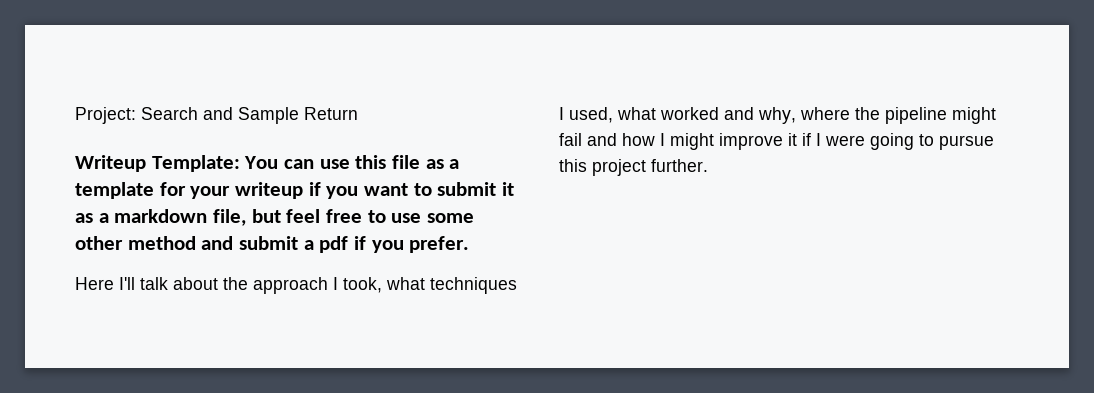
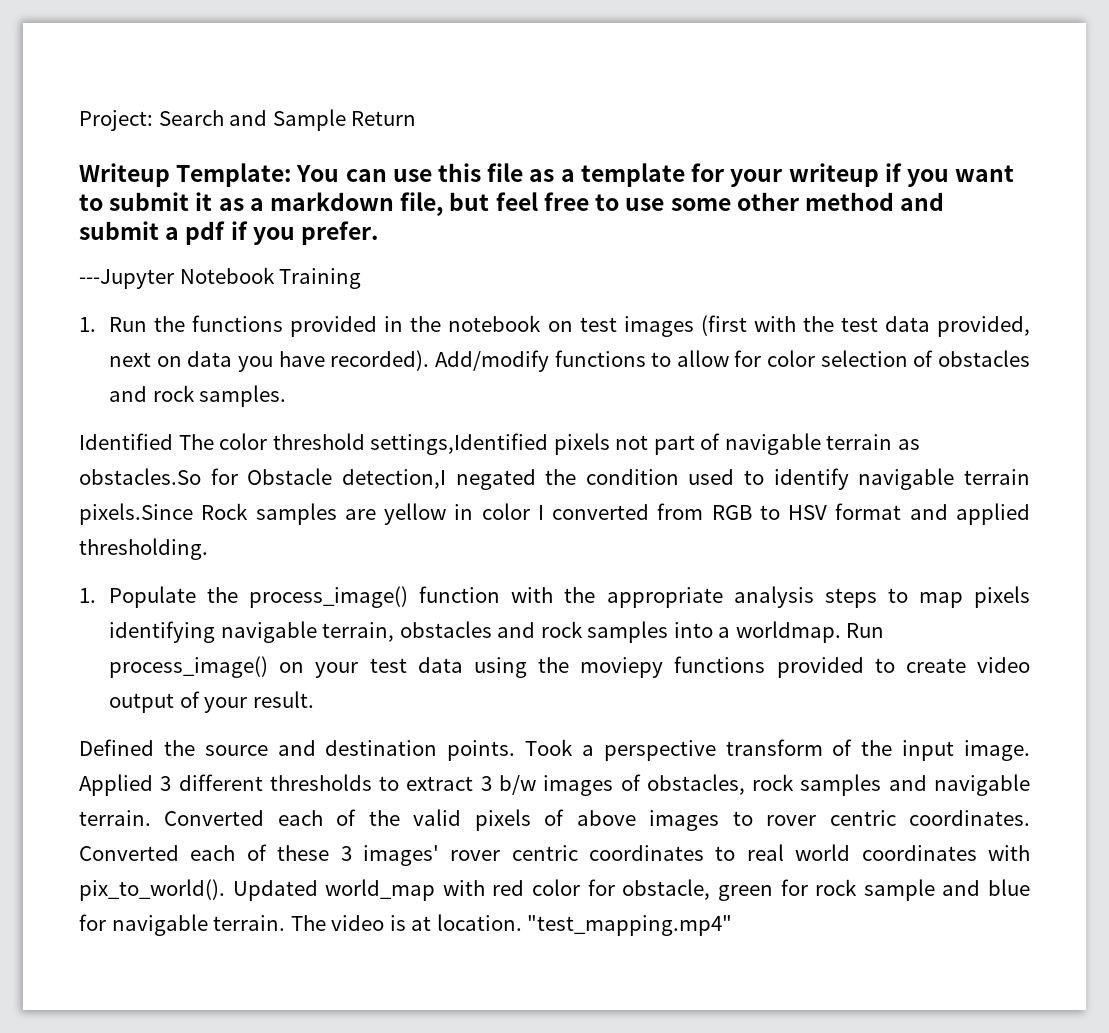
- Here I'll talk about the approach I took, what techniques I used, what worked and why, where the pipeline might fail and how I might improve it if I were going to pursue this project further.
+ ---Jupyter Notebook Training
+ 1. Run the functions provided in the notebook on test images (first with the test data provided, next on data you have recorded). Add/modify functions to allow for color selection of obstacles and rock samples.
+ Identified The color threshold settings,Identified pixels not part of navigable terrain as obstacles.So for Obstacle detection,I negated the condition used to identify navigable terrain pixels.Since Rock samples are yellow in color I converted from RGB to HSV format and applied thresholding.
+ 1. Populate the process_image() function with the appropriate analysis steps to map pixels identifying navigable terrain, obstacles and rock samples into a worldmap. Run process_image() on your test data using the moviepy functions provided to create video output of your result.
+ Defined the source and destination points. Took a perspective transform of the input image. Applied 3 different thresholds to extract 3 b/w images of obstacles, rock samples and navigable terrain. Converted each of the valid pixels of above images to rover centric coordinates. Converted each of these 3 images' rover centric coordinates to real world coordinates with pix_to_world(). Updated world_map with red color for obstacle, green for rock sample and blue for navigable terrain. The video is at location. "test_mapping.mp4"

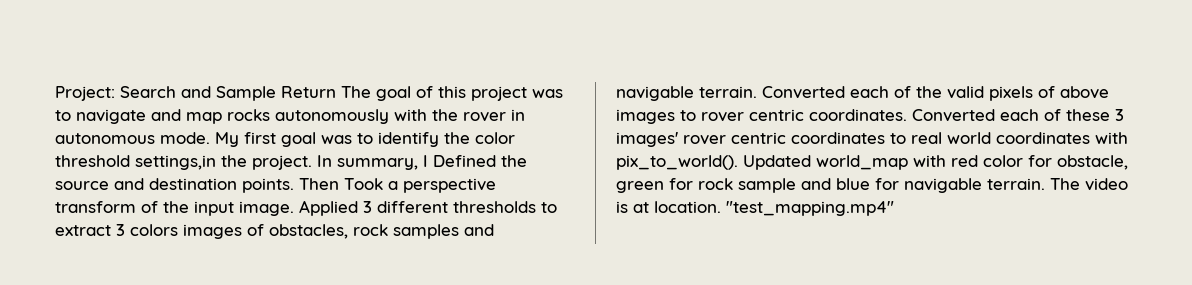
- Project: Search and Sample Return
- Writeup Template: You can use this file as a template for your writeup if you want to submit it as a markdown file, but feel free to use some other method and submit a pdf if you prefer.
- ---Jupyter Notebook Training
- 1. Run the functions provided in the notebook on test images (first with the test data provided, next on data you have recorded). Add/modify functions to allow for color selection of obstacles and rock samples.
- Identified The color threshold settings,Identified pixels not part of navigable terrain as obstacles.So for Obstacle detection,I negated the condition used to identify navigable terrain pixels.Since Rock samples are yellow in color I converted from RGB to HSV format and applied thresholding.
- 1. Populate the process_image() function with the appropriate analysis steps to map pixels identifying navigable terrain, obstacles and rock samples into a worldmap. Run process_image() on your test data using the moviepy functions provided to create video output of your result.
- Defined the source and destination points.
+ Project: Search and Sample Return The goal of this project was to navigate and map rocks autonomously with the rover in autonomous mode. My first goal was to identify the color threshold settings,in the project. In summary, I Defined the source and destination points.
- Took a perspective transform of the input image.
+ Then Took a perspective transform of the input image.
- Applied 3 different thresholds to extract 3 b/w images of obstacles, rock samples and navigable terrain.
+ Applied 3 different thresholds to extract 3 colors images of obstacles, rock samples and navigable terrain.

